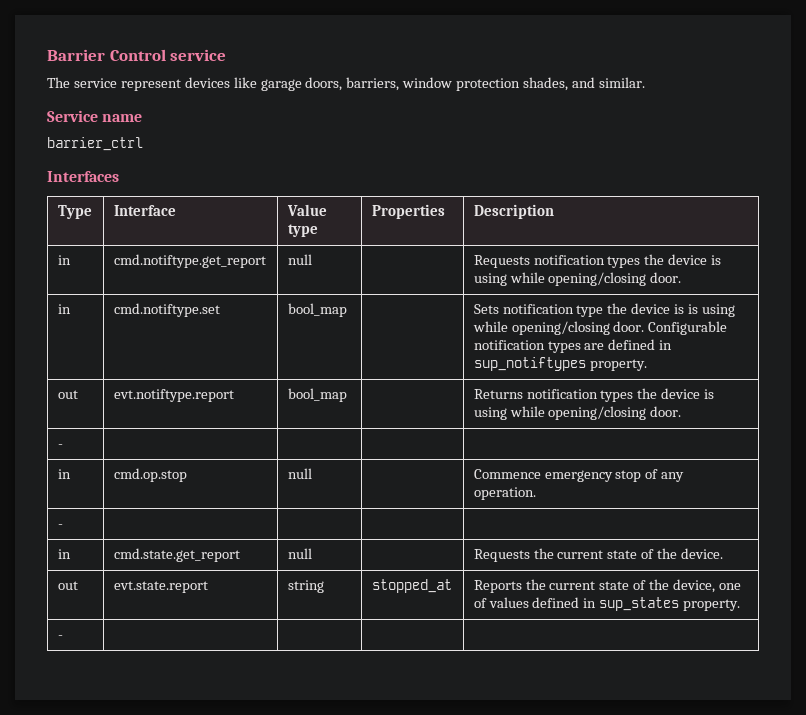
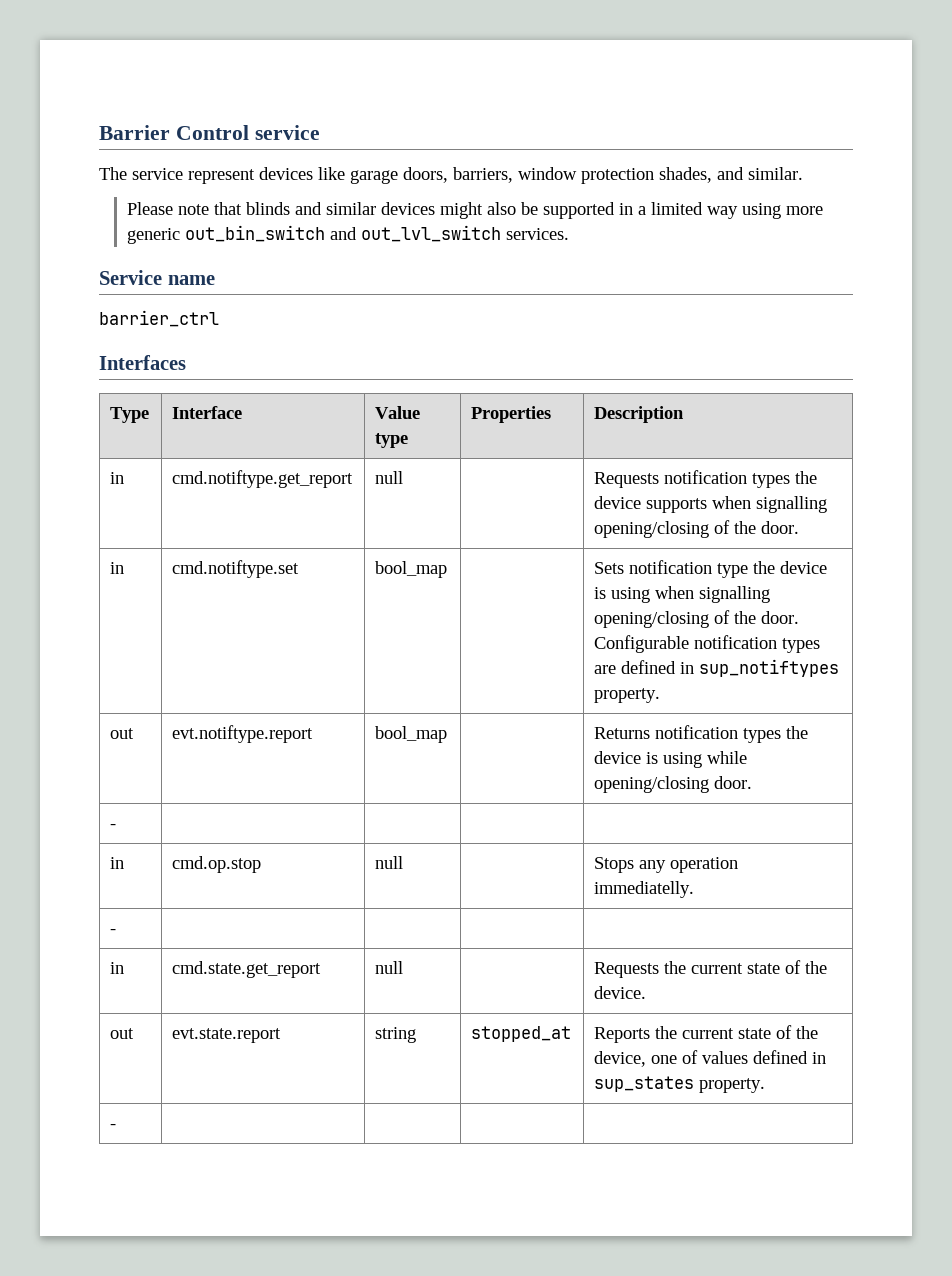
+ Please note that blinds and similar devices might also be supported in a limited way using more generic out_bin_switch and out_lvl_switch services.
- in | cmd.notiftype.get_report | null | | Requests notification types the device is using while opening/closing door.
+ in | cmd.notiftype.get_report | null | | Requests notification types the device supports when signalling opening/closing of the door.
- in | cmd.notiftype.set | bool_map | | Sets notification type the device is is using while opening/closing door. Configurable notification types are defined in sup_notiftypes property.
+ in | cmd.notiftype.set | bool_map | | Sets notification type the device is using when signalling opening/closing of the door. Configurable notification types are defined in sup_notiftypes property.
- in | cmd.op.stop | null | | Commence emergency stop of any operation.
+ in | cmd.op.stop | null | | Stops any operation immediatelly.

